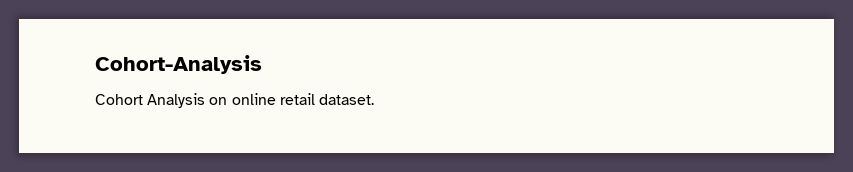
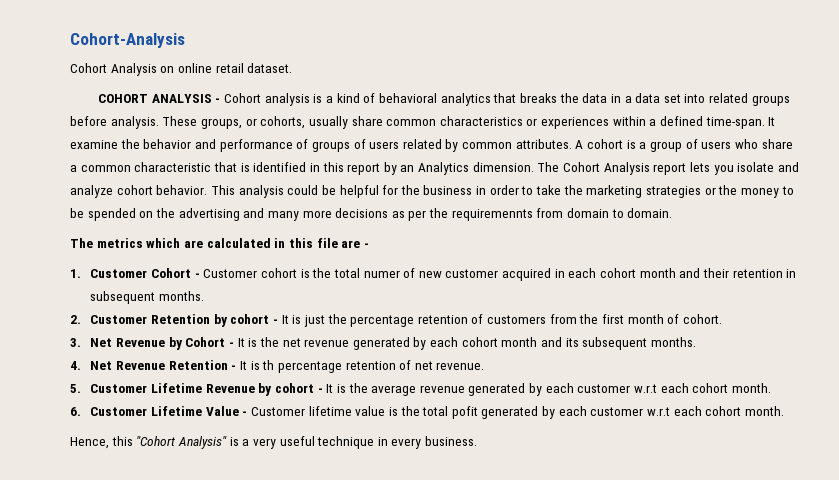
+ COHORT ANALYSIS - Cohort analysis is a kind of behavioral analytics that breaks the data in a data set into related groups before analysis. These groups, or cohorts, usually share common characteristics or experiences within a defined time-span. It examine the behavior and performance of groups of users related by common attributes. A cohort is a group of users who share a common characteristic that is identified in this report by an Analytics dimension. The Cohort Analysis report lets you isolate and analyze cohort behavior. This analysis could be helpful for the business in order to take the marketing strategies or the money to be spended on the advertising and many more decisions as per the requiremennts from domain to domain.
+ The metrics which are calculated in this file are -
+ 1. Customer Cohort - Customer cohort is the total numer of new customer acquired in each cohort month and their retention in subsequent months.
+ 2. Customer Retention by cohort - It is just the percentage retention of customers from the first month of cohort.
+ 3. Net Revenue by Cohort - It is the net revenue generated by each cohort month and its subsequent months.
+ 4. Net Revenue Retention - It is th percentage retention of net revenue.
+ 5. Customer Lifetime Revenue by cohort - It is the average revenue generated by each customer w.r.t each cohort month.
+ 6. Customer Lifetime Value - Customer lifetime value is the total pofit generated by each customer w.r.t each cohort month.
+ Hence, this "Cohort Analysis" is a very useful technique in every business.

